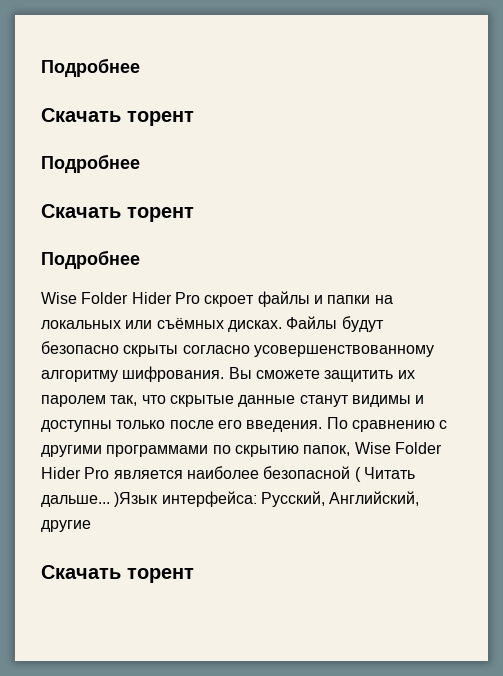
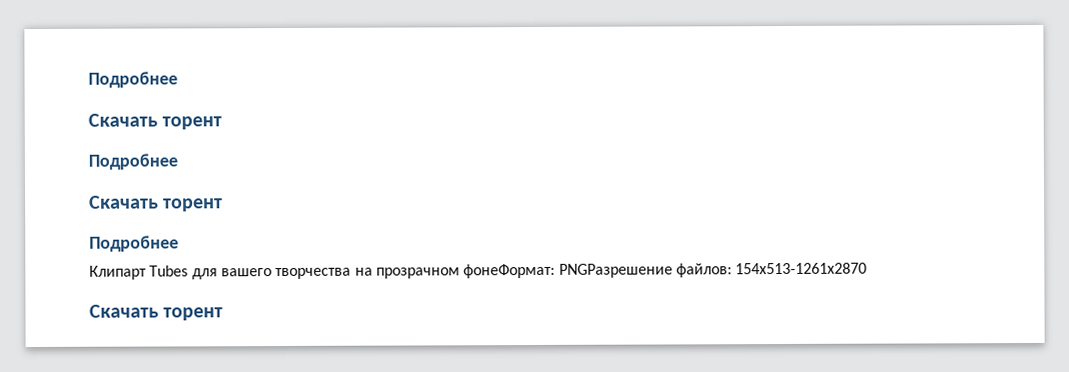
- Wise Folder Hider Pro скроет файлы и папки на локальных или съёмных дисках. Файлы будут безопасно скрыты согласно усовершенствованному алгоритму шифрования. Вы сможете защитить их паролем так, что скрытые данные станут видимы и доступны только после его введения. По сравнению с другими программами по скрытию папок, Wise Folder Hider Pro является наиболее безопасной ( Читать дальше... )Язык интерфейса: Русский, Английский, другие
+ Клипарт Tubes для вашего творчества на прозрачном фонеФормат: PNGРазрешение файлов: 154x513-1261x2870

